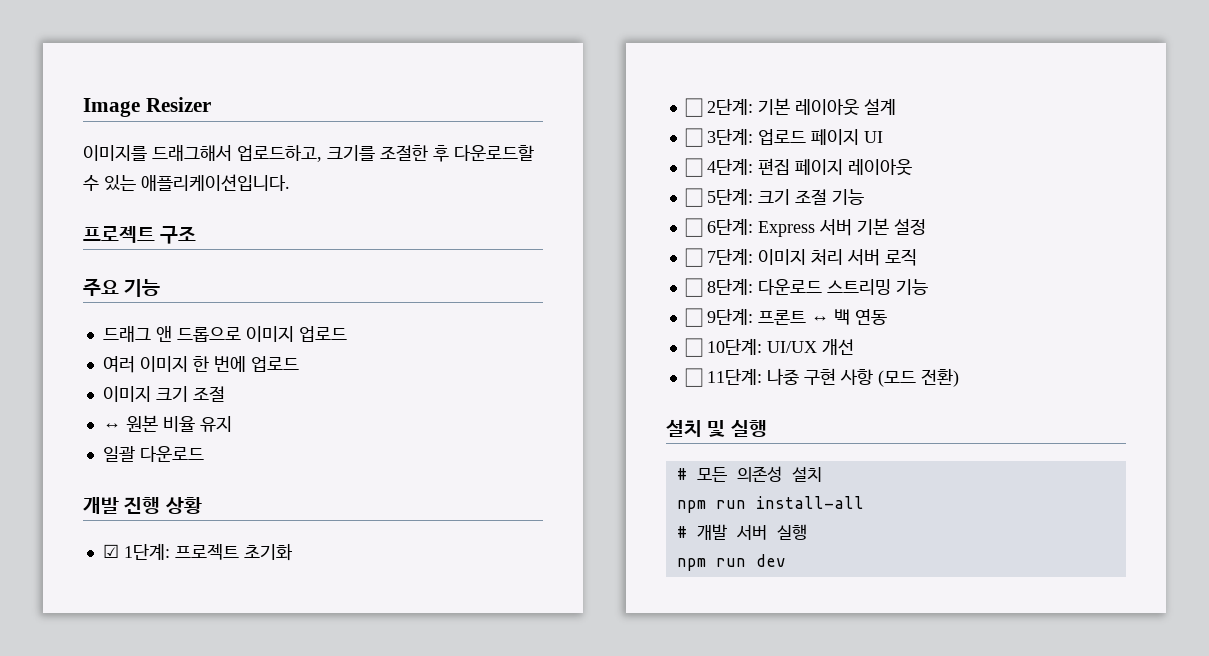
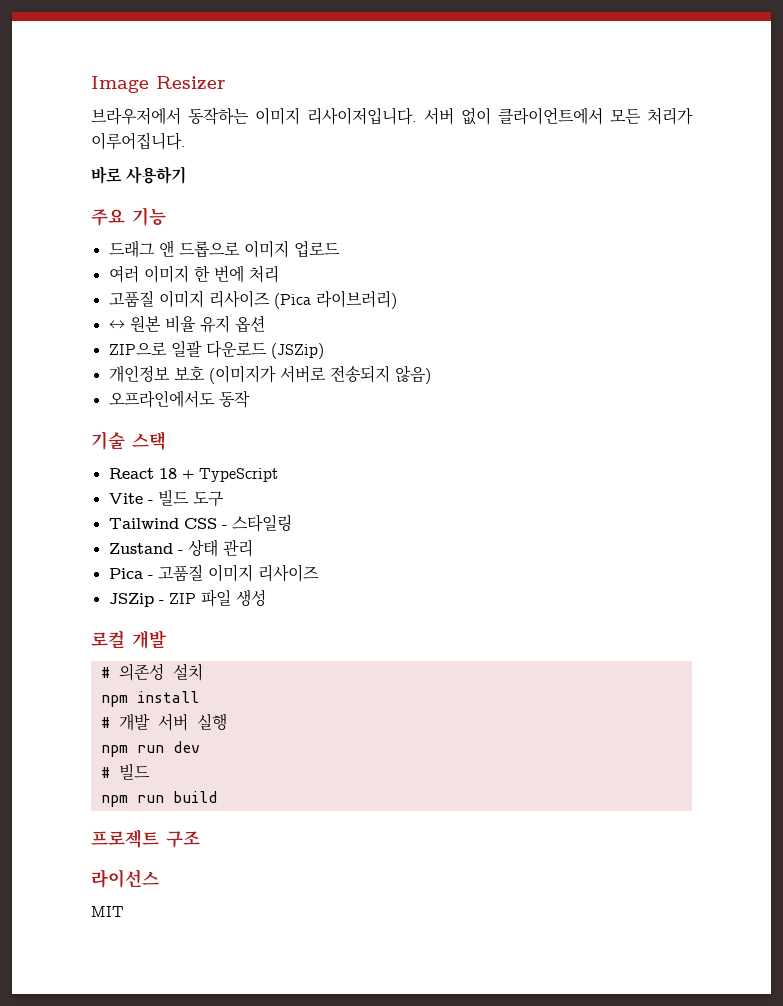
- 이미지를 드래그해서 업로드하고, 크기를 조절한 후 다운로드할 수 있는 애플리케이션입니다.
- 프로젝트 구조
+ 브라우저에서 동작하는 이미지 리사이저입니다. 서버 없이 클라이언트에서 모든 처리가 이루어집니다.
+ 바로 사용하기
- 여러 이미지 한 번에 업로드
- 이미지 크기 조절
+ 여러 이미지 한 번에 처리
+ 고품질 이미지 리사이즈 (Pica 라이브러리)
- ↔ 원본 비율 유지
- 일괄 다운로드
- 개발 진행 상황
- ☑ 1단계: 프로젝트 초기화
- ☐ 2단계: 기본 레이아웃 설계
- ☐ 3단계: 업로드 페이지 UI
- ☐ 4단계: 편집 페이지 레이아웃
- ☐ 5단계: 크기 조절 기능
- ☐ 6단계: Express 서버 기본 설정
- ☐ 7단계: 이미지 처리 서버 로직
- ☐ 8단계: 다운로드 스트리밍 기능
- ☐ 9단계: 프론트 ↔ 백 연동
- ☐ 10단계: UI/UX 개선
- ☐ 11단계: 나중 구현 사항 (모드 전환)
- 설치 및 실행
- # 모든 의존성 설치
+ ↔ 원본 비율 유지 옵션
+ ZIP으로 일괄 다운로드 (JSZip)
+ 개인정보 보호 (이미지가 서버로 전송되지 않음)
+ 오프라인에서도 동작
+ 기술 스택
+ React 18 + TypeScript
+ Vite - 빌드 도구
+ Tailwind CSS - 스타일링
+ Zustand - 상태 관리
+ Pica - 고품질 이미지 리사이즈
+ JSZip - ZIP 파일 생성
+ 로컬 개발
+ # 의존성 설치
- npm run install-all
+ npm install
+ # 빌드
+ npm run build
+ 프로젝트 구조
+ 라이선스
+ MIT

